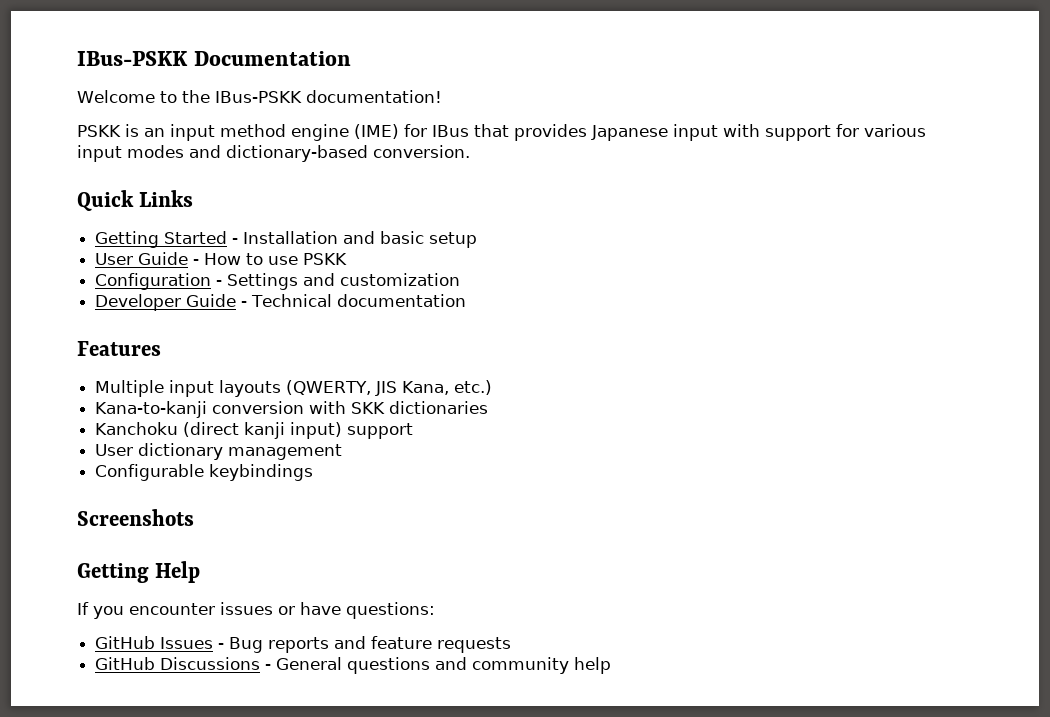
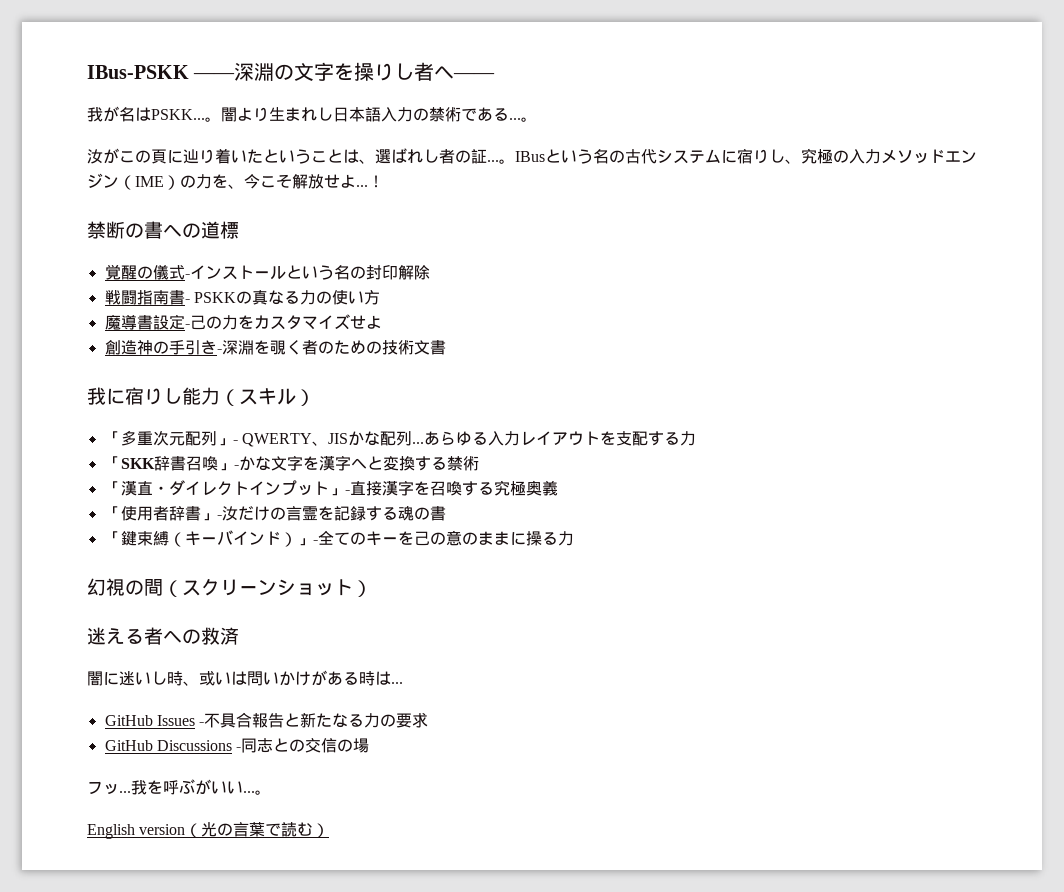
- IBus-PSKK Documentation
- Welcome to the IBus-PSKK documentation!
- PSKK is an input method engine (IME) for IBus that provides Japanese input with support for various input modes and dictionary-based conversion.
- Quick Links
- Getting Started - Installation and basic setup
- User Guide - How to use PSKK
- Configuration - Settings and customization
- Developer Guide - Technical documentation
- Features
- Multiple input layouts (QWERTY, JIS Kana, etc.)
- Kana-to-kanji conversion with SKK dictionaries
- Kanchoku (direct kanji input) support
- User dictionary management
- Configurable keybindings
- Screenshots
- Getting Help
- If you encounter issues or have questions:
- GitHub Issues - Bug reports and feature requests
- GitHub Discussions - General questions and community help
+ IBus-PSKK ――深淵の文字を操りし者へ――
+ 我が名はPSKK...。闇より生まれし日本語入力の禁術である...。
+ 汝がこの頁に辿り着いたということは、選ばれし者の証...。IBusという名の古代システムに宿りし、究極の入力メソッドエンジン（IME）の力を、今こそ解放せよ...！
+ 禁断の書への道標
+ 覚醒の儀式-インストールという名の封印解除
+ 戦闘指南書- PSKKの真なる力の使い方
+ 魔導書設定-己の力をカスタマイズせよ
+ 創造神の手引き-深淵を覗く者のための技術文書
+ 我に宿りし能力（スキル）
+ 「多重次元配列」- QWERTY、JISかな配列...あらゆる入力レイアウトを支配する力
+ 「SKK辞書召喚」-かな文字を漢字へと変換する禁術
+ 「漢直・ダイレクトインプット」-直接漢字を召喚する究極奥義
+ 「使用者辞書」-汝だけの言霊を記録する魂の書
+ 「鍵束縛（キーバインド）」-全てのキーを己の意のままに操る力
+ 幻視の間（スクリーンショット）
+ 迷える者への救済
+ 闇に迷いし時、或いは問いかけがある時は...
+ GitHub Issues -不具合報告と新たなる力の要求
+ GitHub Discussions -同志との交信の場
+ フッ...我を呼ぶがいい...。
+ English version（光の言葉で読む）

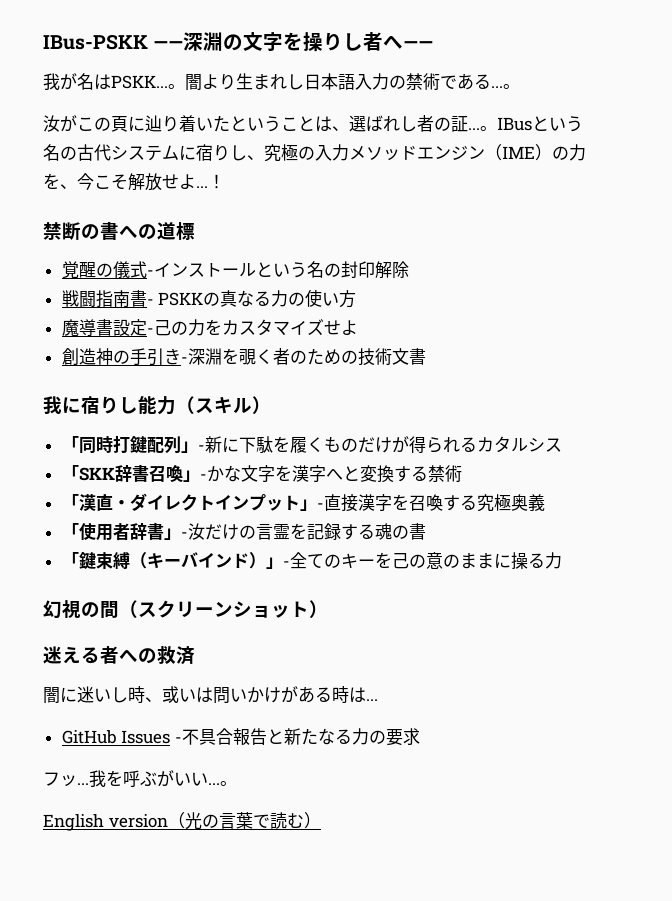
- 「多重次元配列」- QWERTY、JISかな配列...あらゆる入力レイアウトを支配する力
+ 「同時打鍵配列」-新に下駄を履くものだけが得られるカタルシス
- GitHub Discussions -同志との交信の場

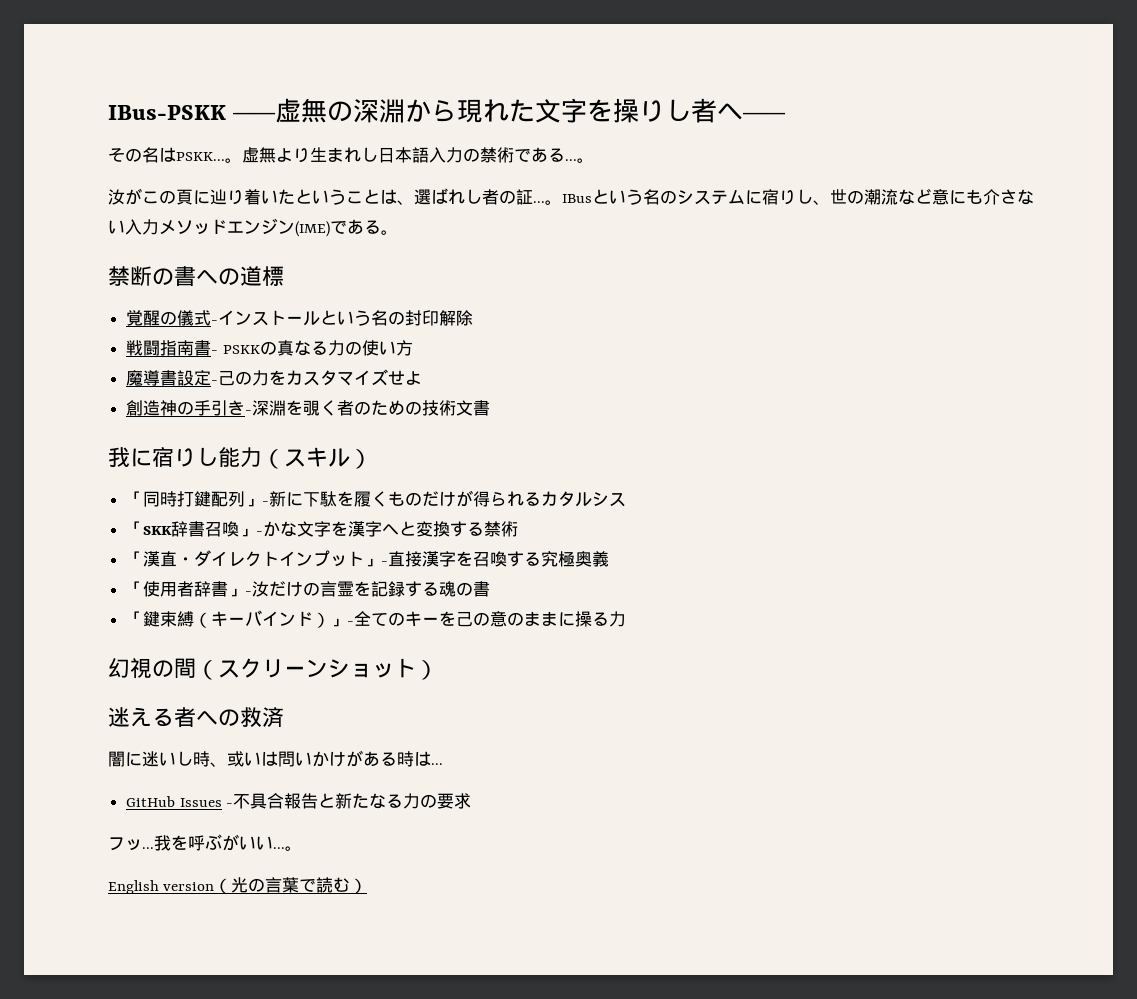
- IBus-PSKK ――深淵の文字を操りし者へ――
+ IBus-PSKK ――虚無の深淵から現れた文字を操りし者へ――
- 我が名はPSKK...
+ その名はPSKK...
- 闇より生まれし日本語入力の禁術である...
+ 虚無より生まれし日本語入力の禁術である...
- IBusという名の古代システムに宿りし、究極の入力メソッドエンジン（IME）の力を、今こそ解放せよ...！
+ IBusという名のシステムに宿りし、世の潮流など意にも介さない入力メソッドエンジン(IME)である。

